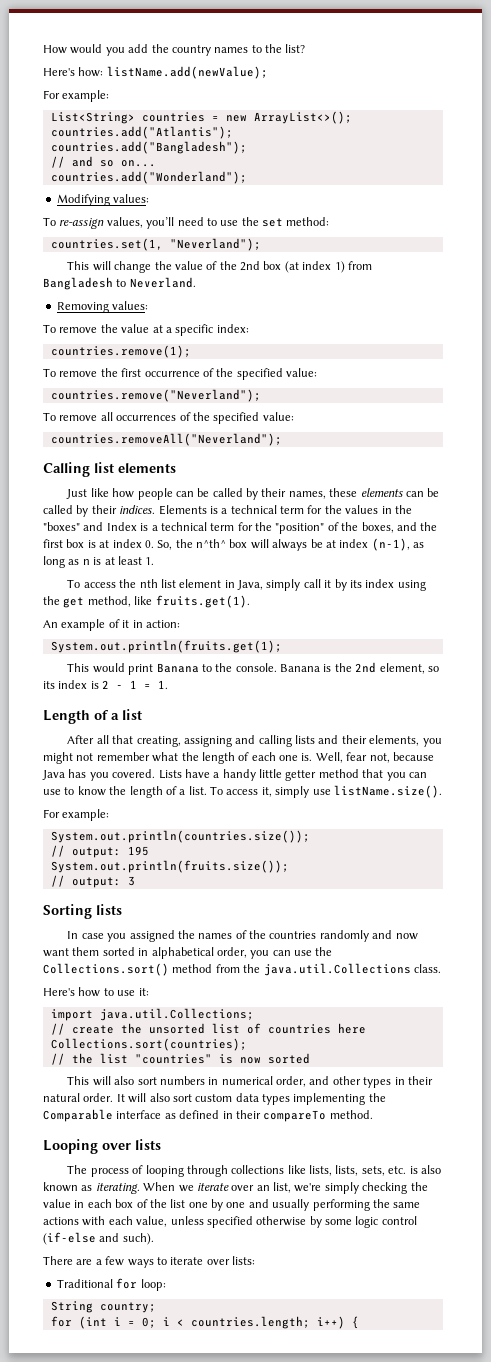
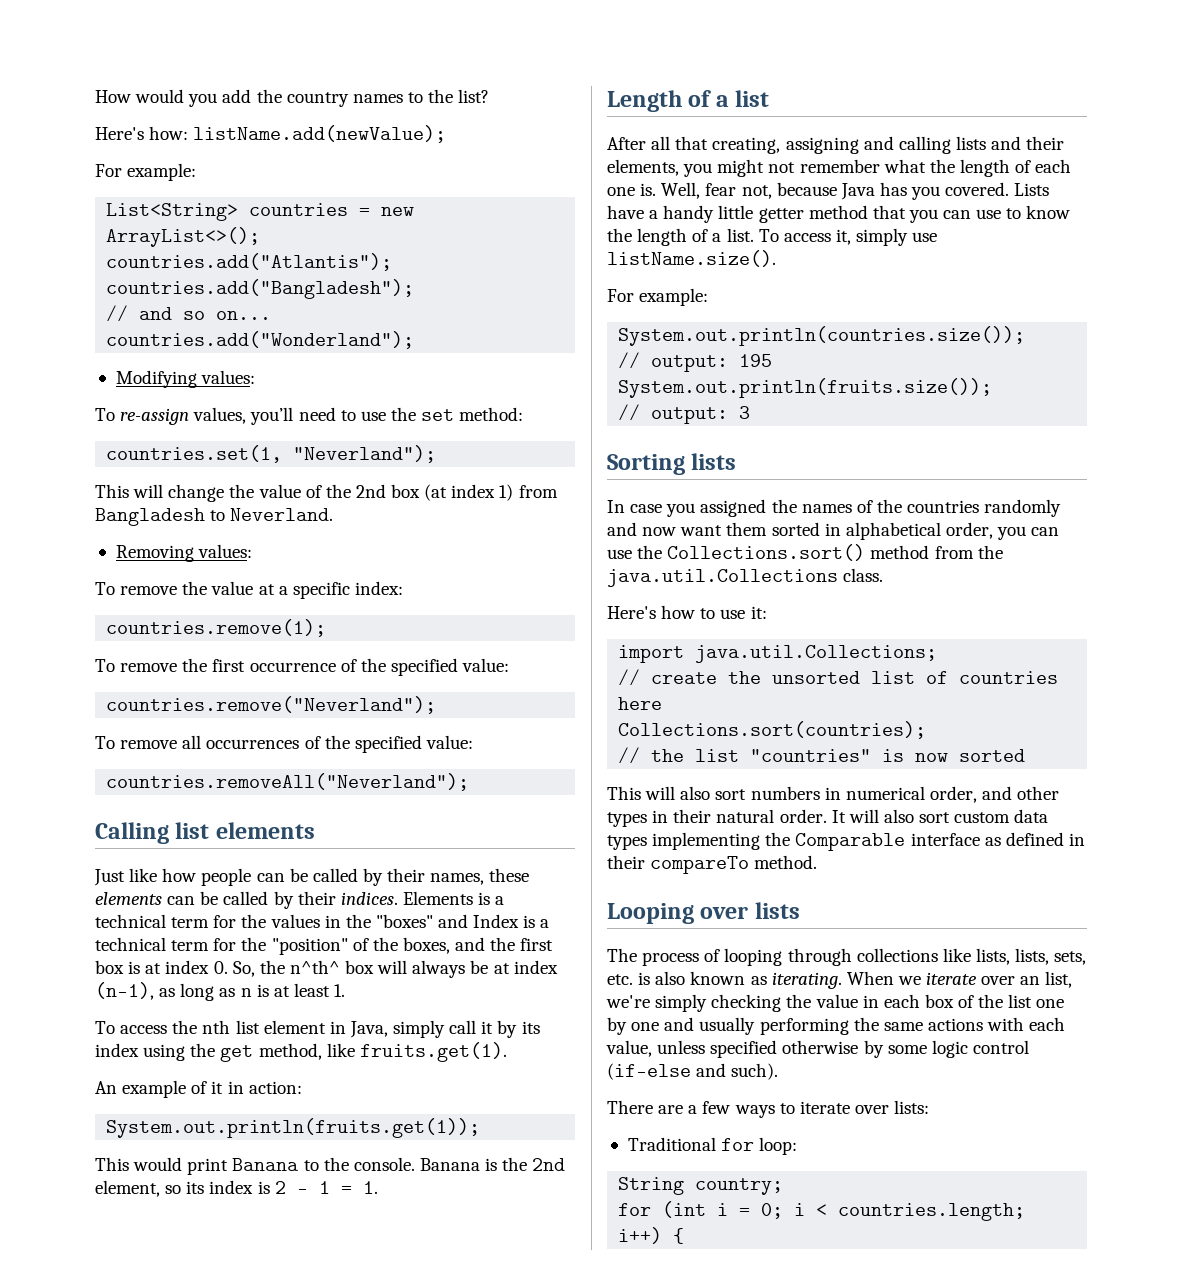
- System.out.println(fruits.get(1);
+ System.out.println(fruits.get(1));

